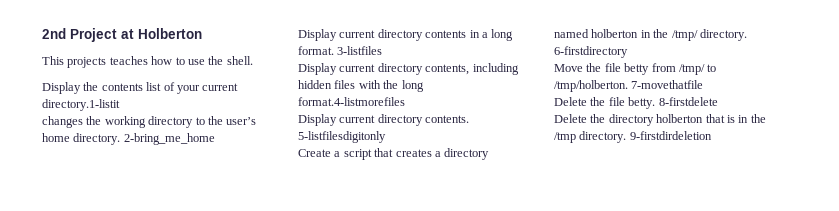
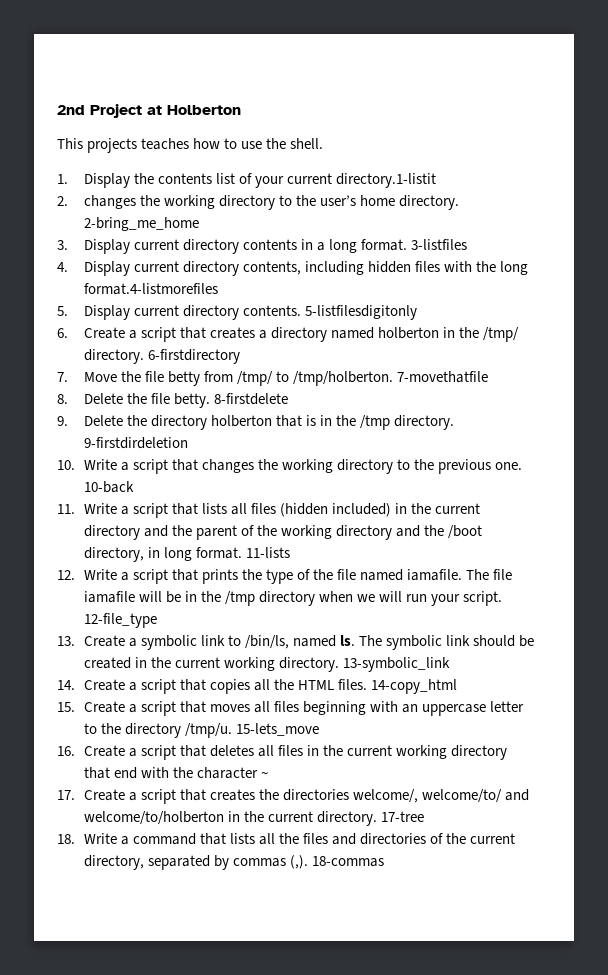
- Display the contents list of your current directory.1-listit
+ 1. Display the contents list of your current directory.1-listit
- changes the working directory to the user’s home directory.
+ 2. changes the working directory to the user’s home directory.
- Display current directory contents in a long format.
+ 3. Display current directory contents in a long format.
- Display current directory contents, including hidden files with the long format.4-listmorefiles
+ 4. Display current directory contents, including hidden files with the long format.4-listmorefiles
- Display current directory contents.
+ 5. Display current directory contents.
- Create a script that creates a directory named holberton in the /tmp/ directory.
+ 6. Create a script that creates a directory named holberton in the /tmp/ directory.
- Move the file betty from /tmp/ to /tmp/holberton.
+ 7. Move the file betty from /tmp/ to /tmp/holberton.
- Delete the file betty.
+ 8. Delete the file betty.
- Delete the directory holberton that is in the /tmp directory.
+ 9. Delete the directory holberton that is in the /tmp directory.
+ 10. Write a script that changes the working directory to the previous one. 10-back
+ 11. Write a script that lists all files (hidden included) in the current directory and the parent of the working directory and the /boot directory, in long format. 11-lists
+ 12. Write a script that prints the type of the file named iamafile. The file iamafile will be in the /tmp directory when we will run your script. 12-file_type
+ 13. Create a symbolic link to /bin/ls, named ls. The symbolic link should be created in the current working directory. 13-symbolic_link
+ 14. Create a script that copies all the HTML files. 14-copy_html
+ 15. Create a script that moves all files beginning with an uppercase letter to the directory /tmp/u. 15-lets_move
+ 16. Create a script that deletes all files in the current working directory that end with the character ~
+ 17. Create a script that creates the directories welcome/, welcome/to/ and welcome/to/holberton in the current directory. 17-tree
+ 18. Write a command that lists all the files and directories of the current directory, separated by commas (,). 18-commas

